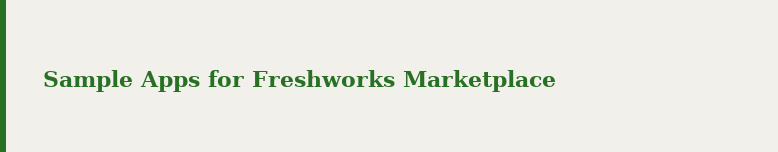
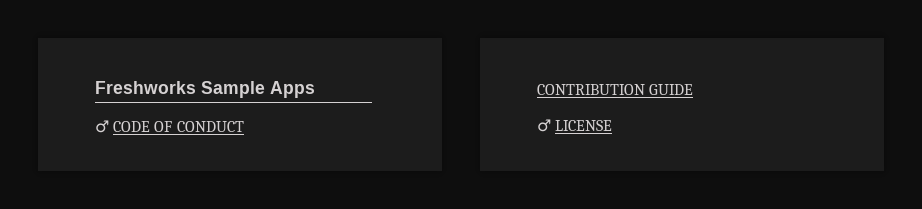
- Sample Apps for Freshworks Marketplace
+ Freshworks Sample Apps
+ ♂ CODE OF CONDUCT
+ CONTRIBUTION GUIDE
+ ♂ LICENSE

